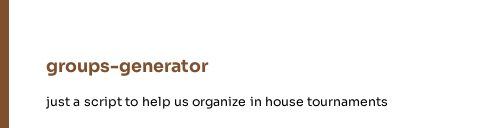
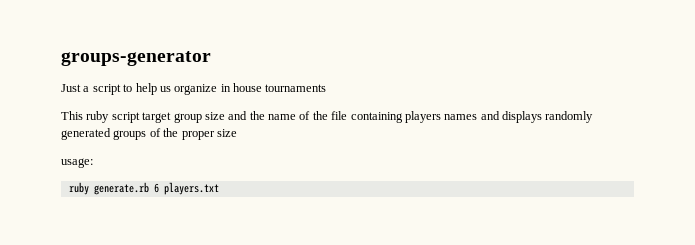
- just a script to help us organize in house tournaments
+ Just a script to help us organize in house tournaments
+ This ruby script target group size and the name of the file containing players names and displays randomly generated groups of the proper size
+ usage:
+ ruby generate.rb 6 players.txt

